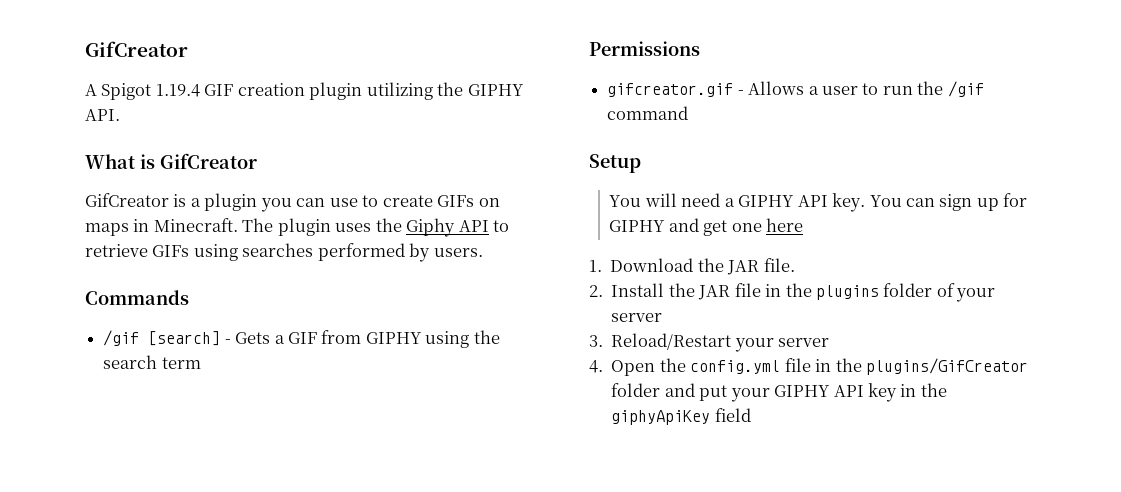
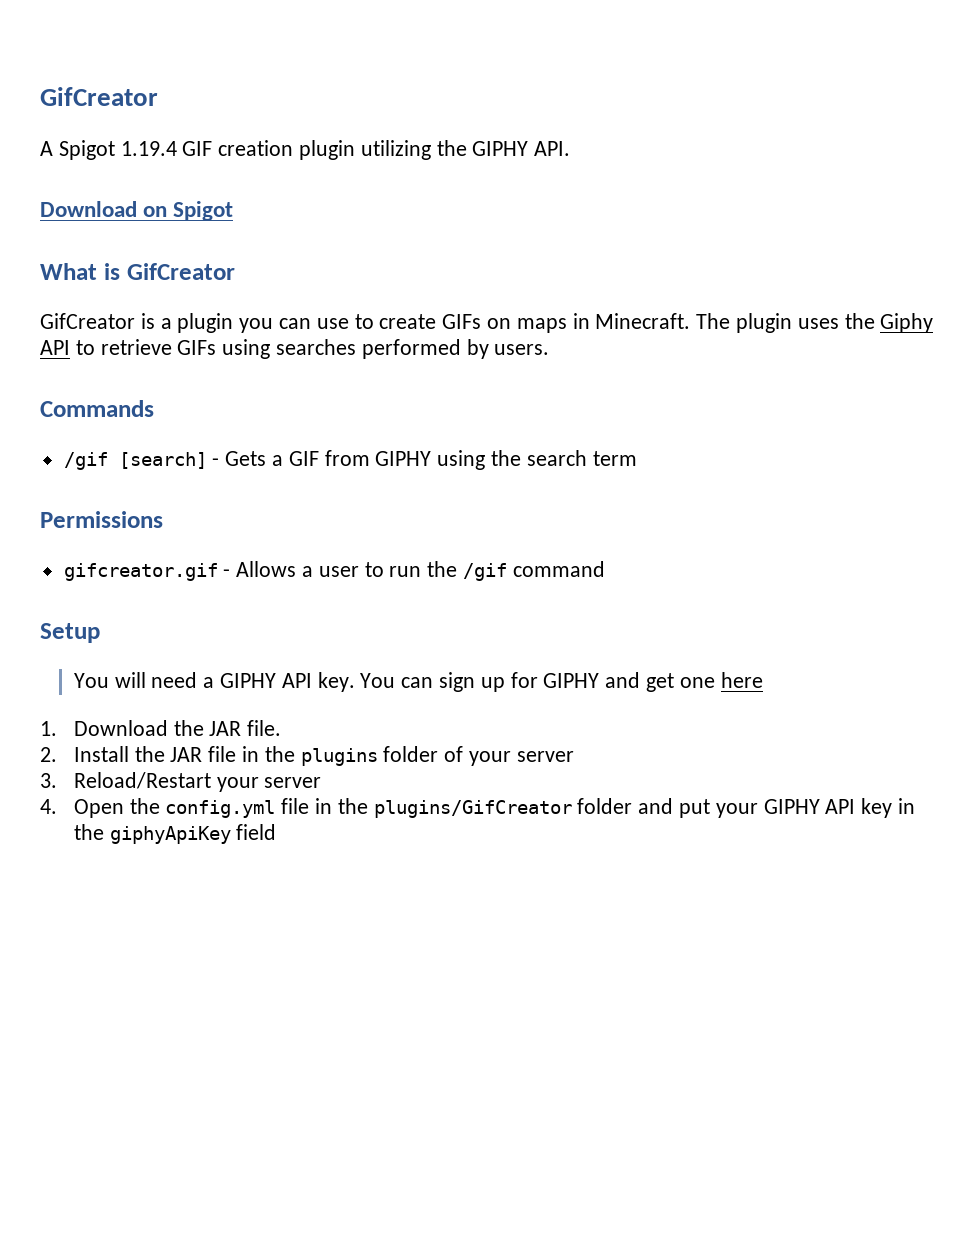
+ Download on Spigot

